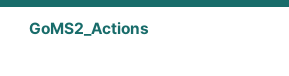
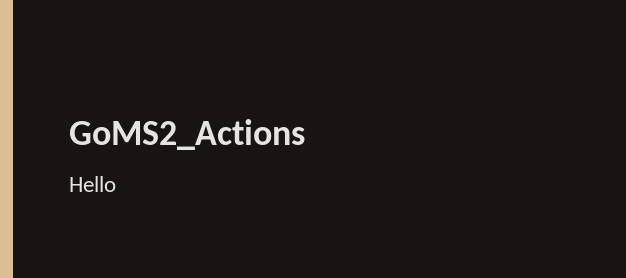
+ Hello

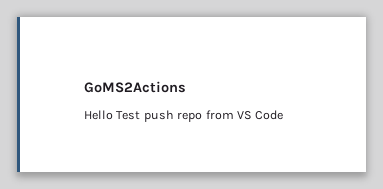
- GoMS2_Actions
+ GoMS2Actions
- Hello
+ Hello Test push repo from VS Code

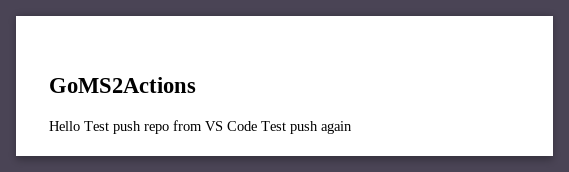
- Hello Test push repo from VS Code
+ Hello Test push repo from VS Code Test push again

